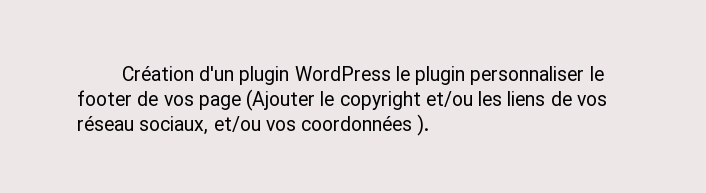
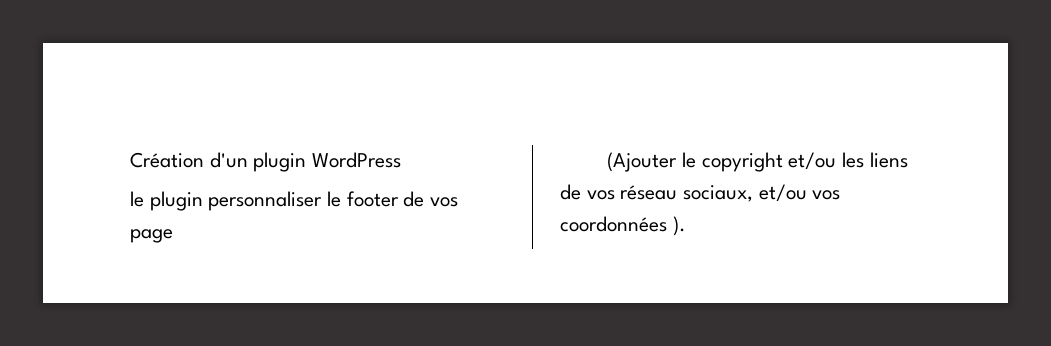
- Création d'un plugin WordPress le plugin personnaliser le footer de vos page (Ajouter le copyright et/ou les liens de vos réseau sociaux, et/ou vos coordonnées ).
+ Création d'un plugin WordPress
+ le plugin personnaliser le footer de vos page
+ (Ajouter le copyright et/ou les liens de vos réseau sociaux, et/ou vos coordonnées ).

